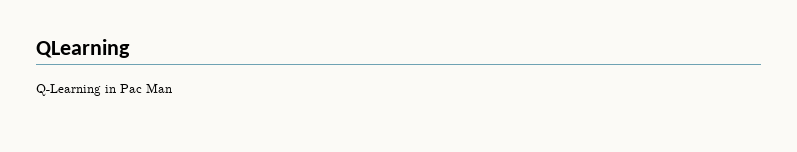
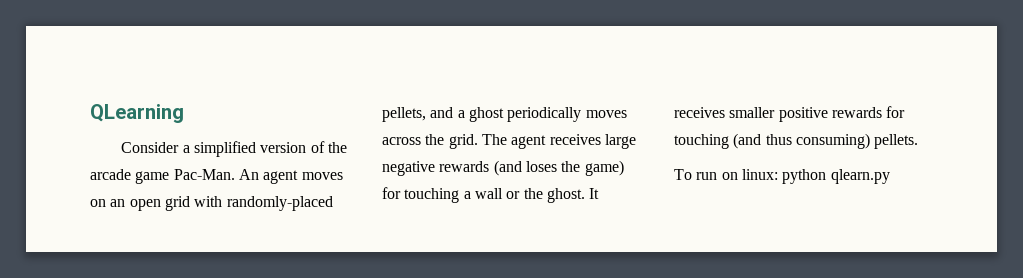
- Q-Learning in Pac Man
+ Consider a simplified version of the arcade game Pac-Man. An agent moves on an open grid with randomly-placed pellets, and a ghost periodically moves across the grid. The agent receives large negative rewards (and loses the game) for touching a wall or the ghost. It receives smaller positive rewards for touching (and thus consuming) pellets.
+ To run on linux: python qlearn.py

